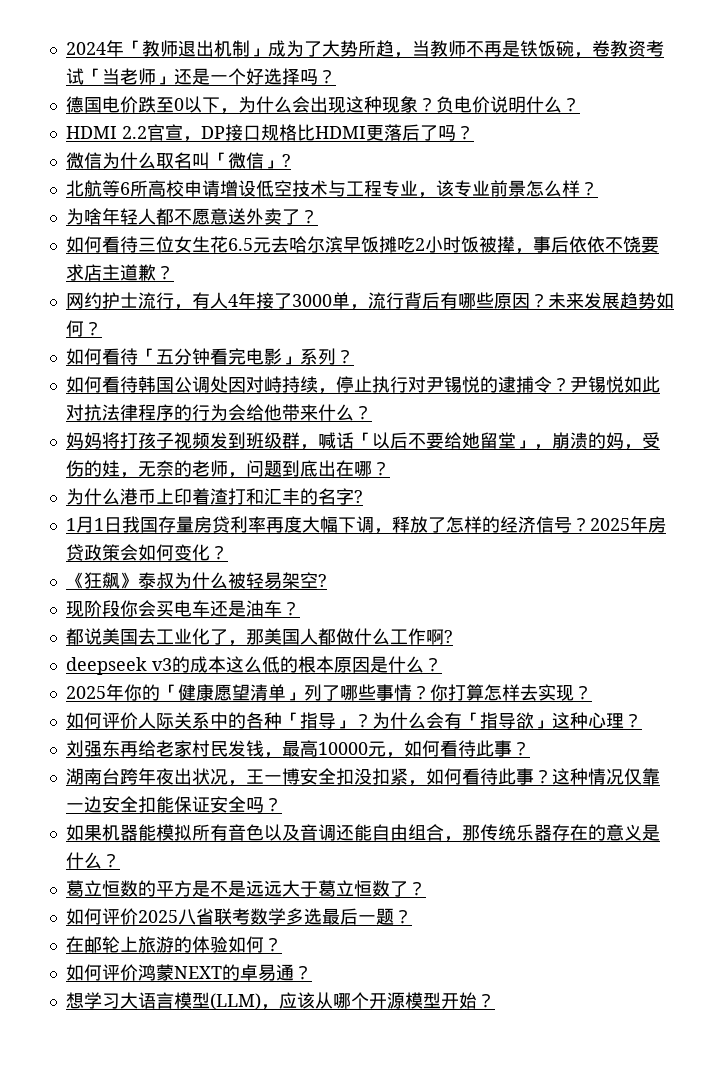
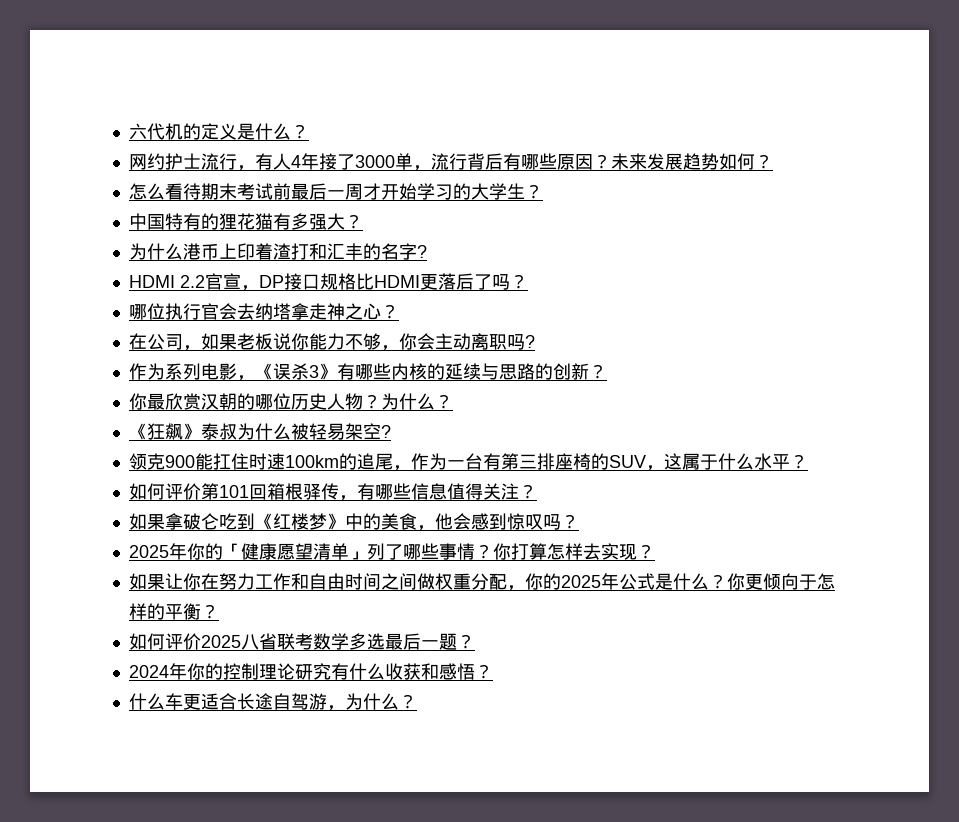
- 2024年「教师退出机制」成为了大势所趋，当教师不再是铁饭碗，卷教资考试「当老师」还是一个好选择吗？
- 德国电价跌至0以下，为什么会出现这种现象？负电价说明什么？
- HDMI 2.2官宣，DP接口规格比HDMI更落后了吗？
- 微信为什么取名叫「微信」?
- 北航等6所高校申请增设低空技术与工程专业，该专业前景怎么样？
- 为啥年轻人都不愿意送外卖了？
- 如何看待三位女生花6.5元去哈尔滨早饭摊吃2小时饭被撵，事后依依不饶要求店主道歉？
+ 六代机的定义是什么？
- 如何看待「五分钟看完电影」系列？
- 如何看待韩国公调处因对峙持续，停止执行对尹锡悦的逮捕令？尹锡悦如此对抗法律程序的行为会给他带来什么？
- 妈妈将打孩子视频发到班级群，喊话「以后不要给她留堂」，崩溃的妈，受伤的娃，无奈的老师，问题到底出在哪？
+ 怎么看待期末考试前最后一周才开始学习的大学生？
+ 中国特有的狸花猫有多强大？
- 1月1日我国存量房贷利率再度大幅下调，释放了怎样的经济信号？2025年房贷政策会如何变化？
+ HDMI 2.2官宣，DP接口规格比HDMI更落后了吗？
+ 哪位执行官会去纳塔拿走神之心？
+ 在公司，如果老板说你能力不够，你会主动离职吗?
+ 作为系列电影，《误杀3》有哪些内核的延续与思路的创新？
+ 你最欣赏汉朝的哪位历史人物？为什么？
- 现阶段你会买电车还是油车？
- 都说美国去工业化了，那美国人都做什么工作啊?
- deepseek v3的成本这么低的根本原因是什么？
+ 领克900能扛住时速100km的追尾，作为一台有第三排座椅的SUV，这属于什么水平？
+ 如何评价第101回箱根驿传，有哪些信息值得关注？
+ 如果拿破仑吃到《红楼梦》中的美食，他会感到惊叹吗？
- 如何评价人际关系中的各种「指导」？为什么会有「指导欲」这种心理？
- 刘强东再给老家村民发钱，最高10000元，如何看待此事？
- 湖南台跨年夜出状况，王一博安全扣没扣紧，如何看待此事？这种情况仅靠一边安全扣能保证安全吗？
- 如果机器能模拟所有音色以及音调还能自由组合，那传统乐器存在的意义是什么？
- 葛立恒数的平方是不是远远大于葛立恒数了？
+ 如果让你在努力工作和自由时间之间做权重分配，你的2025年公式是什么？你更倾向于怎样的平衡？
- 在邮轮上旅游的体验如何？
- 如何评价鸿蒙NEXT的卓易通？
- 想学习大语言模型(LLM)，应该从哪个开源模型开始？
+ 2024年你的控制理论研究有什么收获和感悟？
+ 什么车更适合长途自驾游，为什么？

